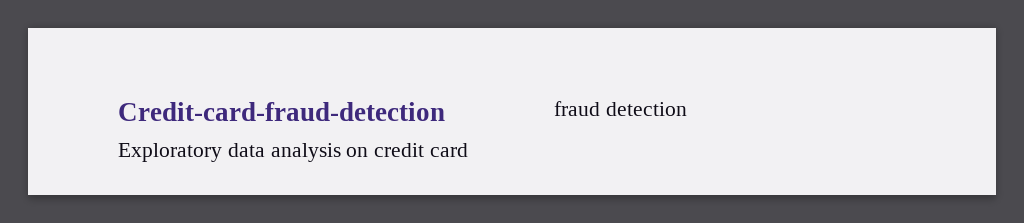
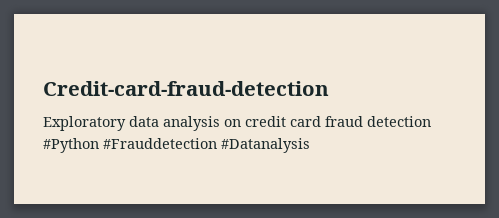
- Exploratory data analysis on credit card fraud detection
+ Exploratory data analysis on credit card fraud detection #Python #Frauddetection #Datanalysis

